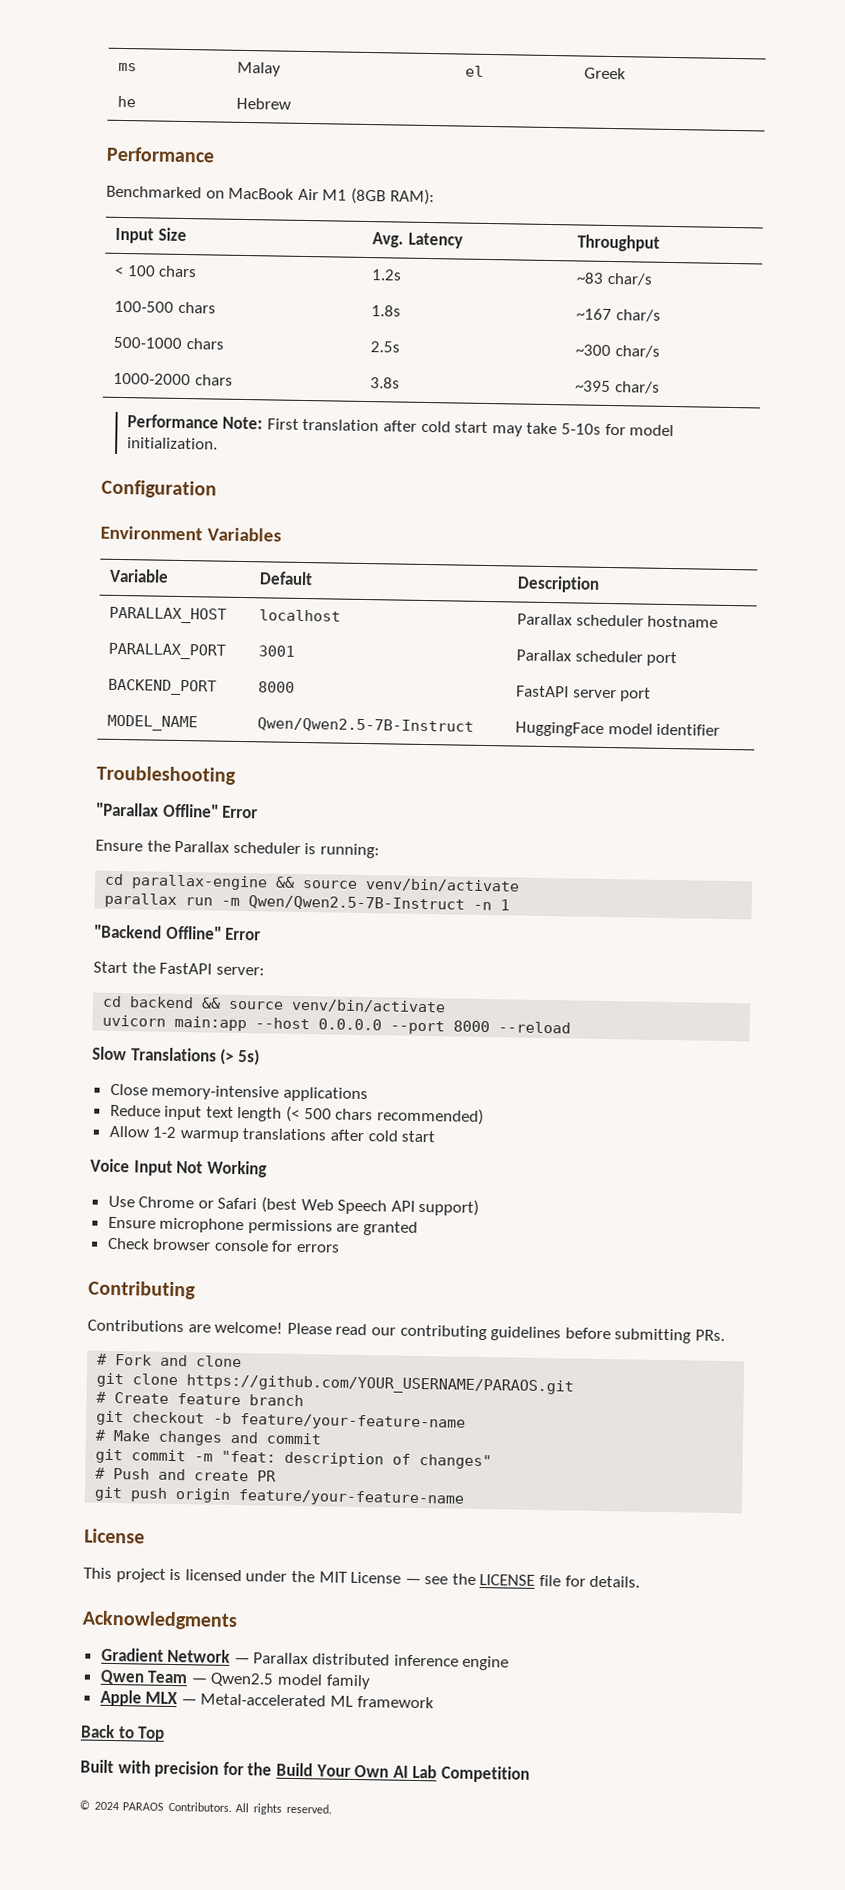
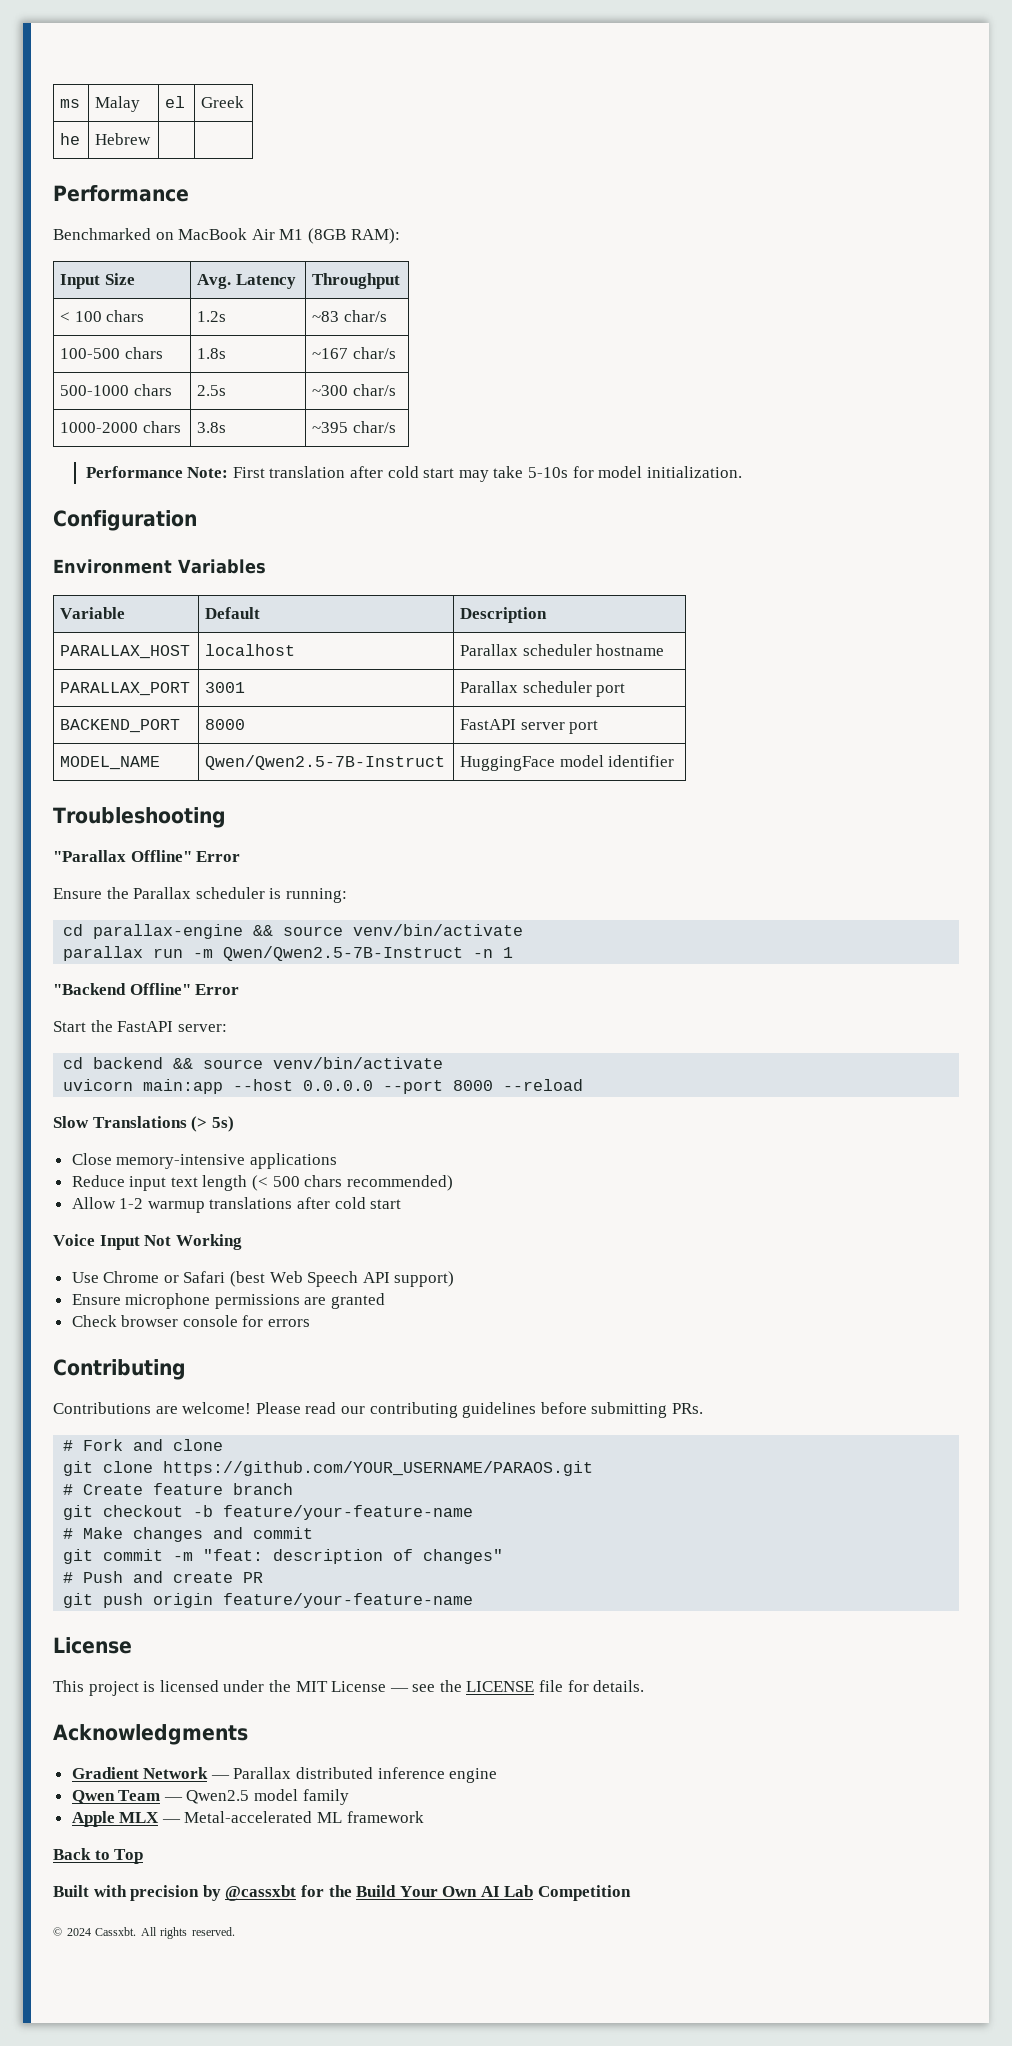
- Built with precision for the Build Your Own AI Lab Competition
+ Built with precision by @cassxbt for the Build Your Own AI Lab Competition
- © 2024 PARAOS Contributors.
+ © 2024 Cassxbt.

